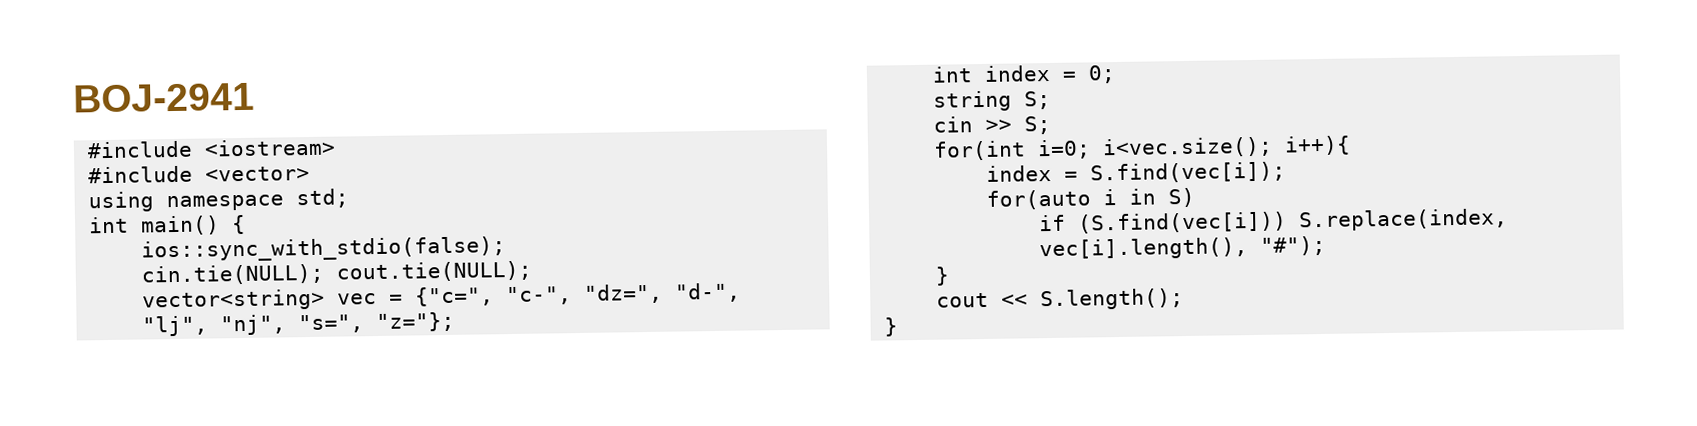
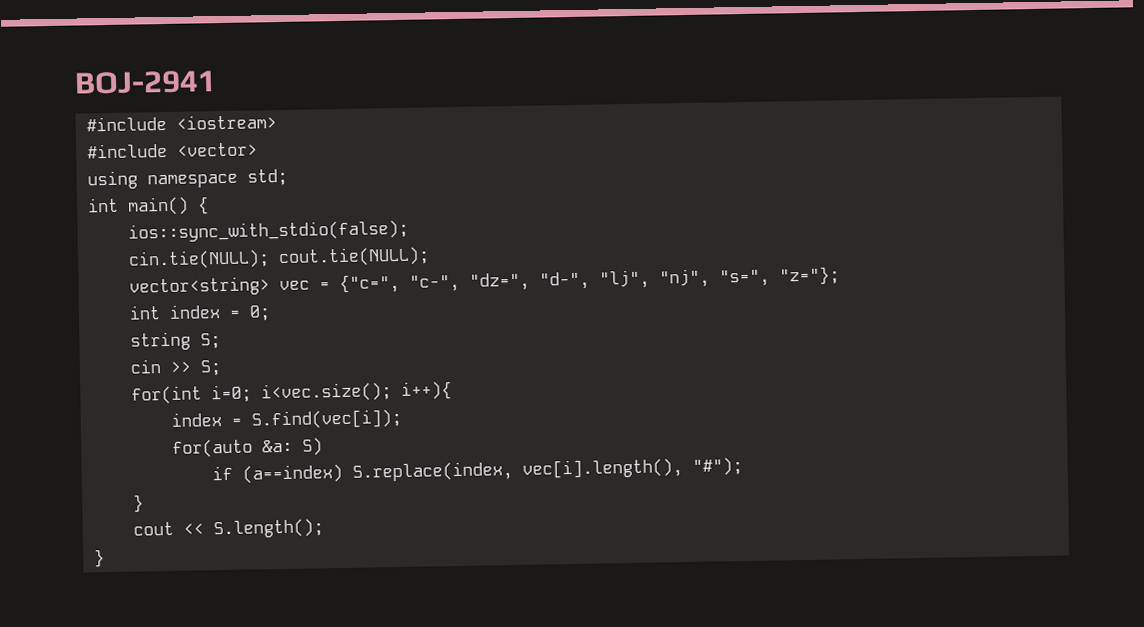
- for(auto i in S)
+ for(auto &a: S)
- if (S.find(vec[i])) S.replace(index, vec[i].length(), "#");
+ if (a==index) S.replace(index, vec[i].length(), "#");

